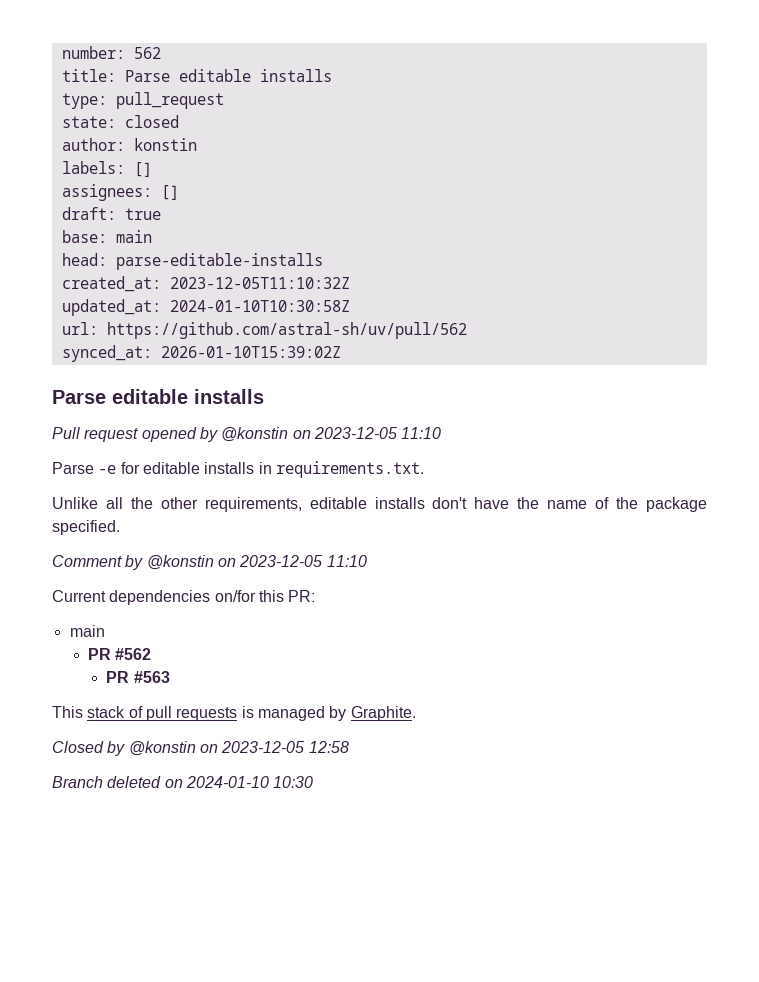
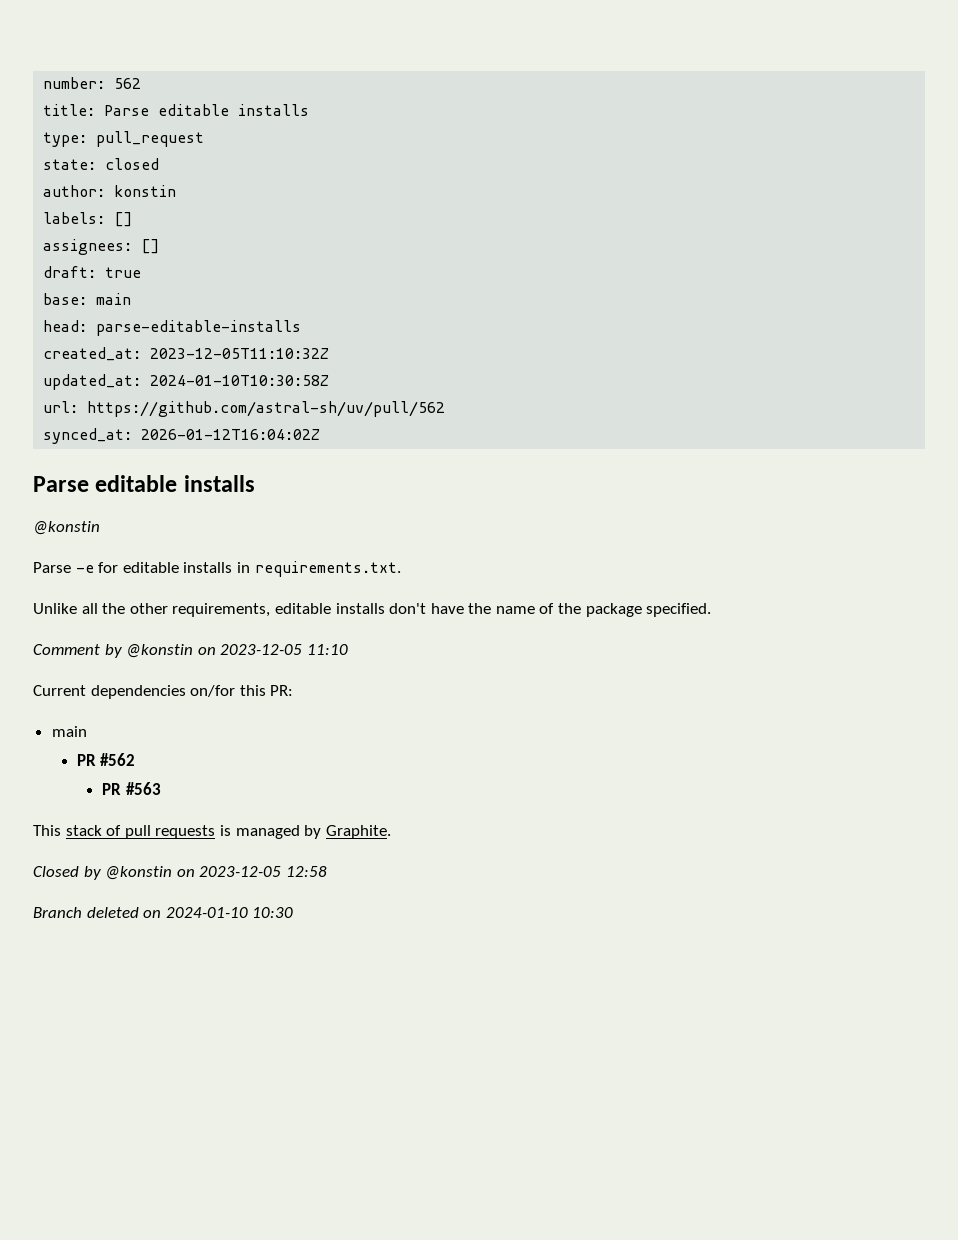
- synced_at: 2026-01-10T15:39:02Z
+ synced_at: 2026-01-12T16:04:02Z
  Parse editable installs
- Pull request opened by @konstin on 2023-12-05 11:10
+ @konstin

